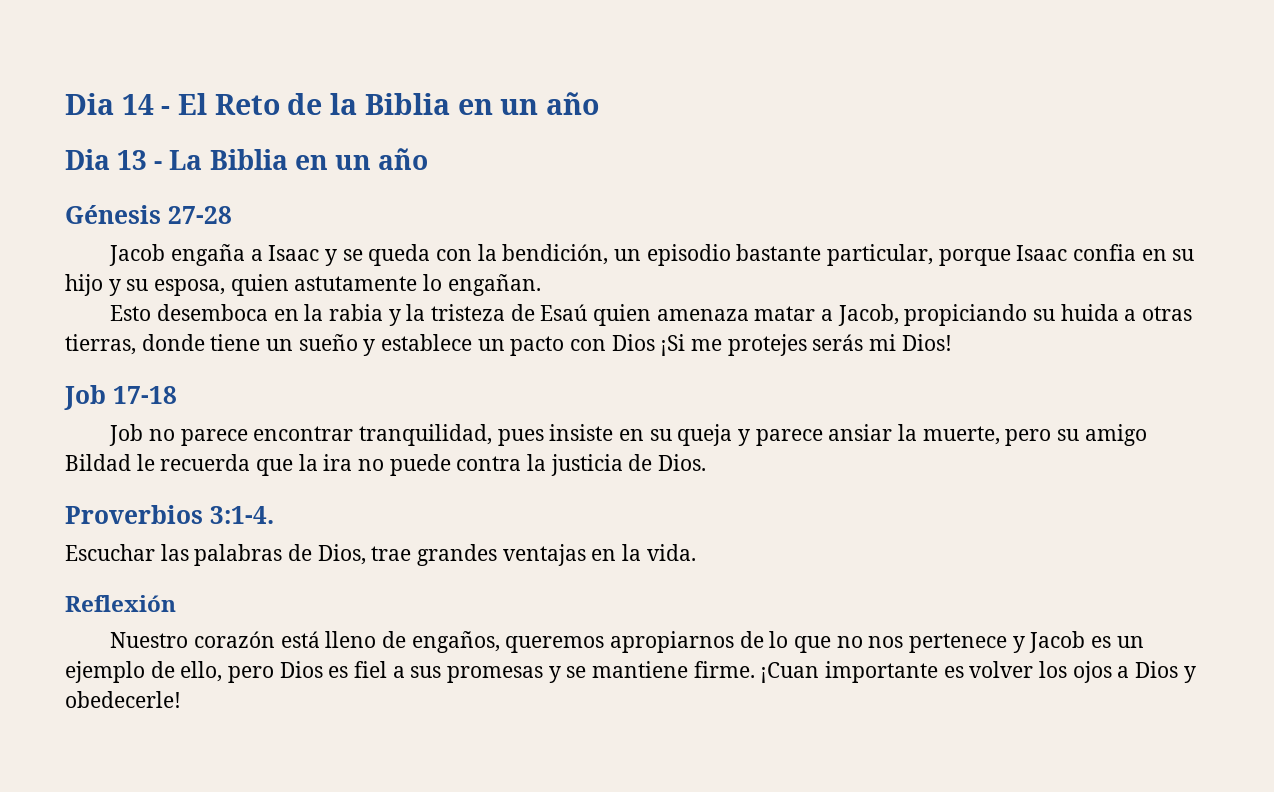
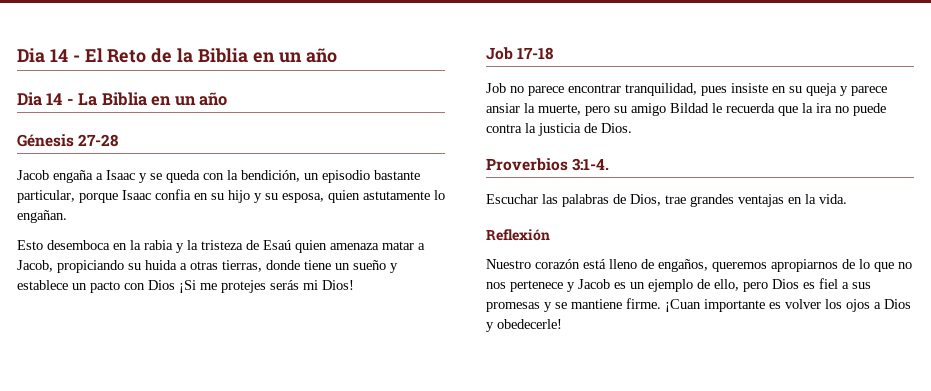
- Dia 13 - La Biblia en un año
+ Dia 14 - La Biblia en un año

